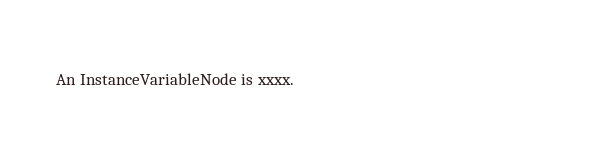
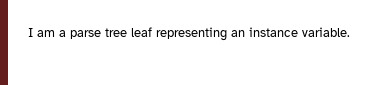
- An InstanceVariableNode is xxxx.
+ I am a parse tree leaf representing an instance variable.

